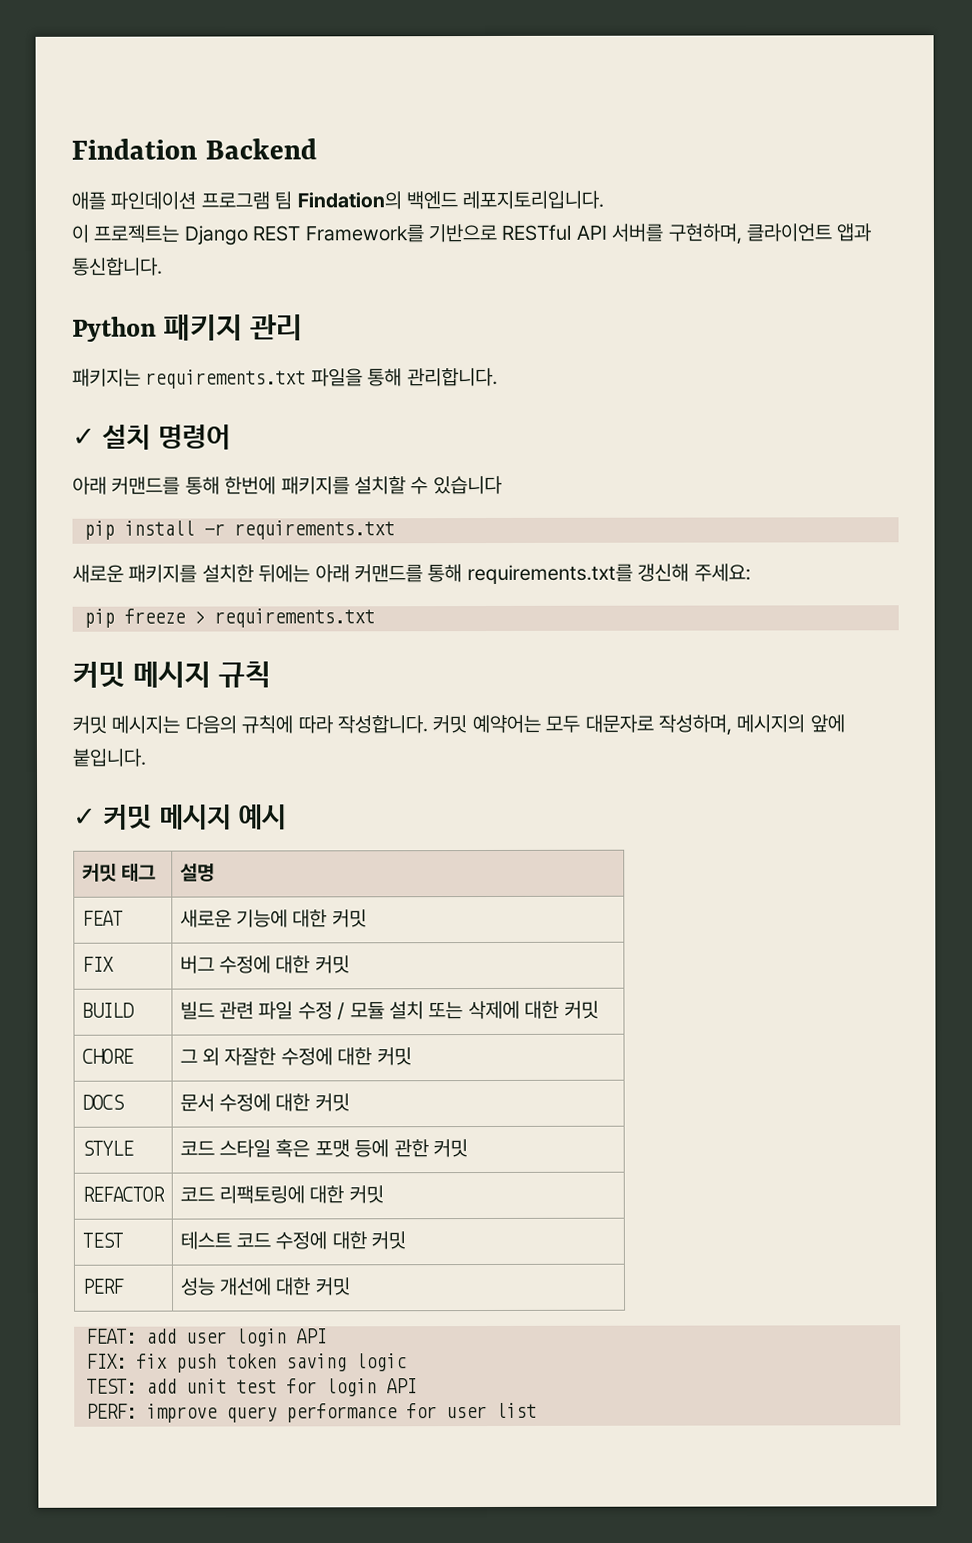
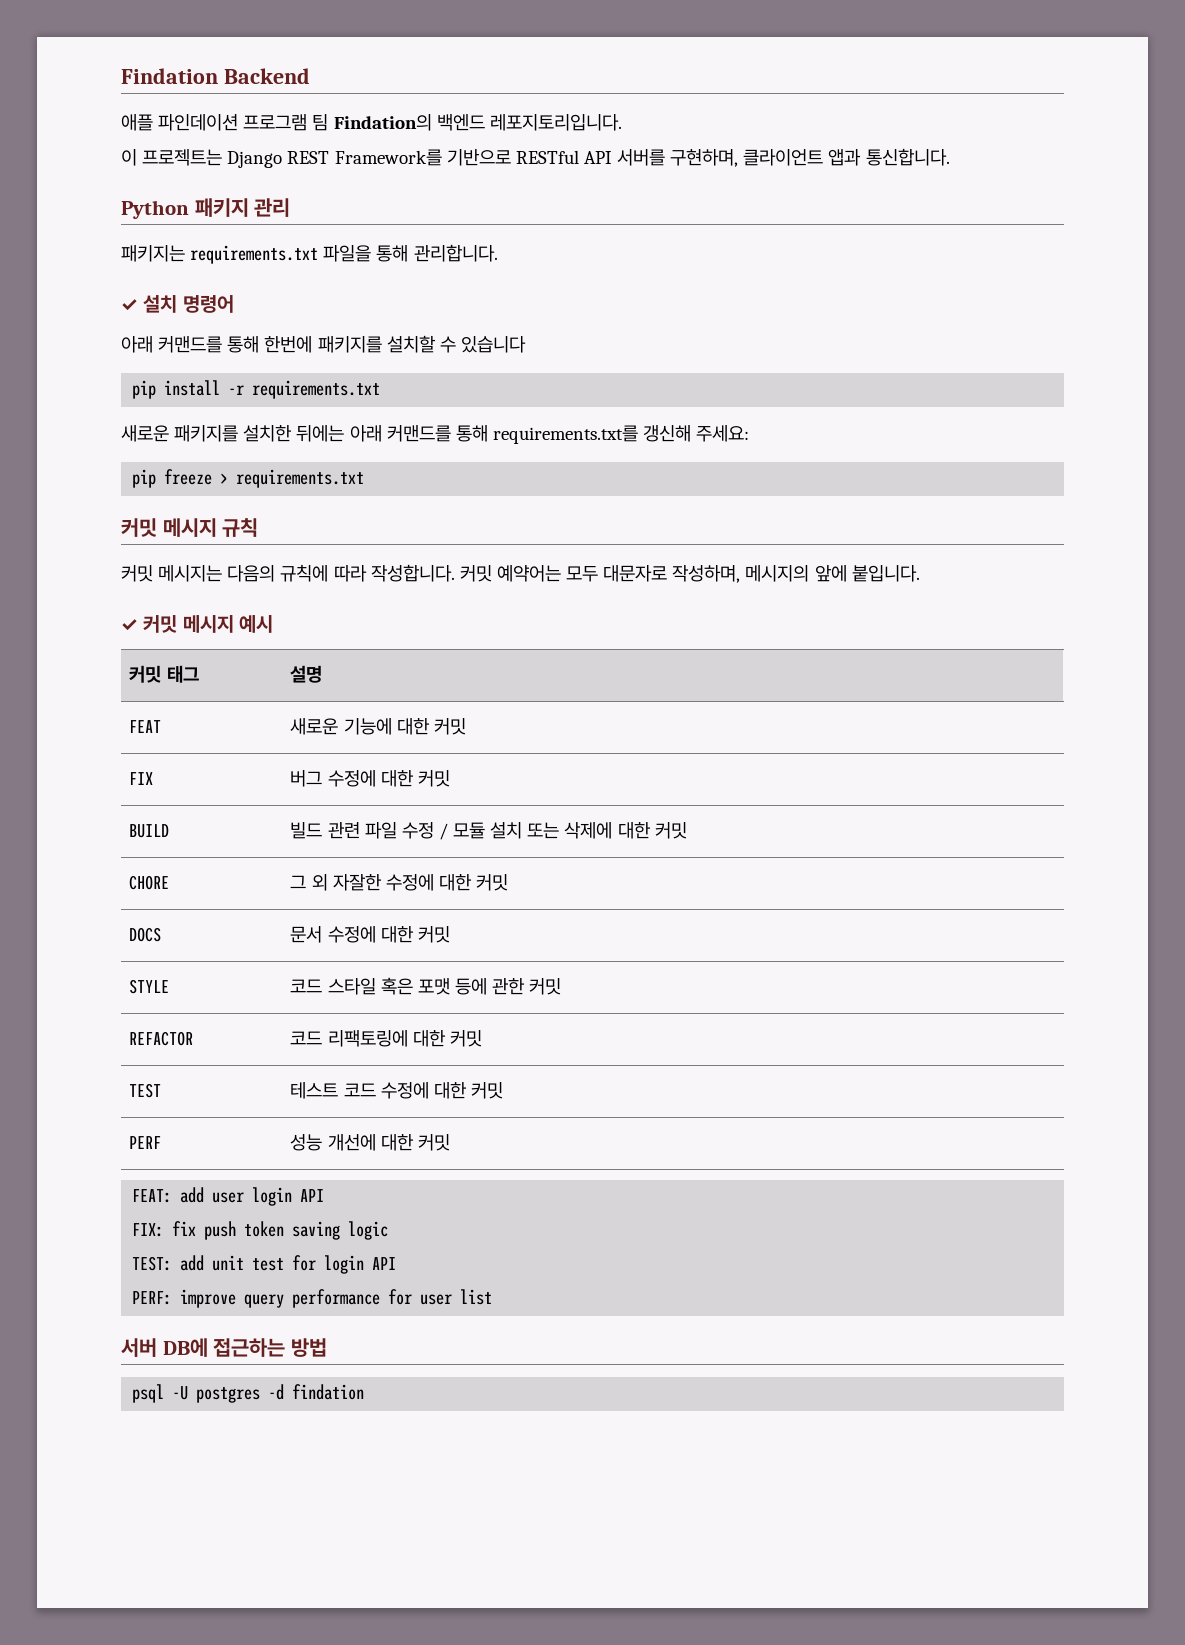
+ 서버 DB에 접근하는 방법
+ psql -U postgres -d findation

